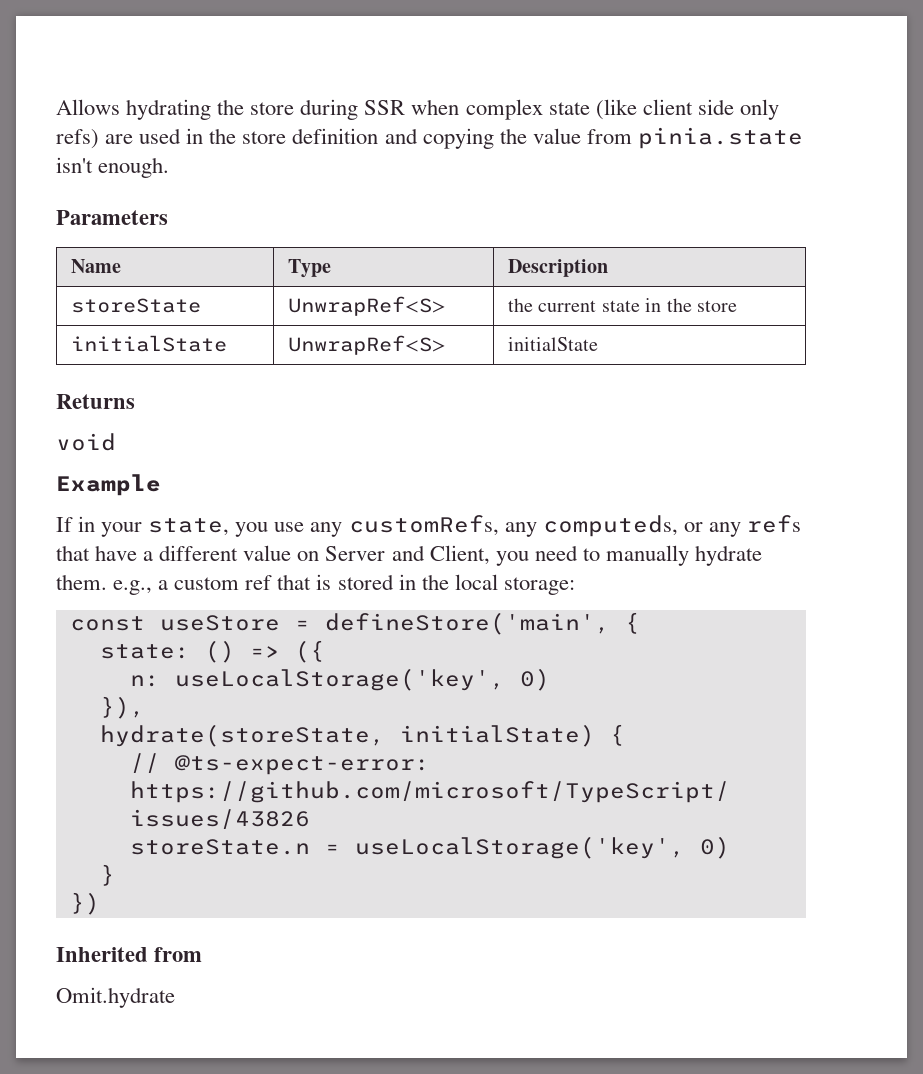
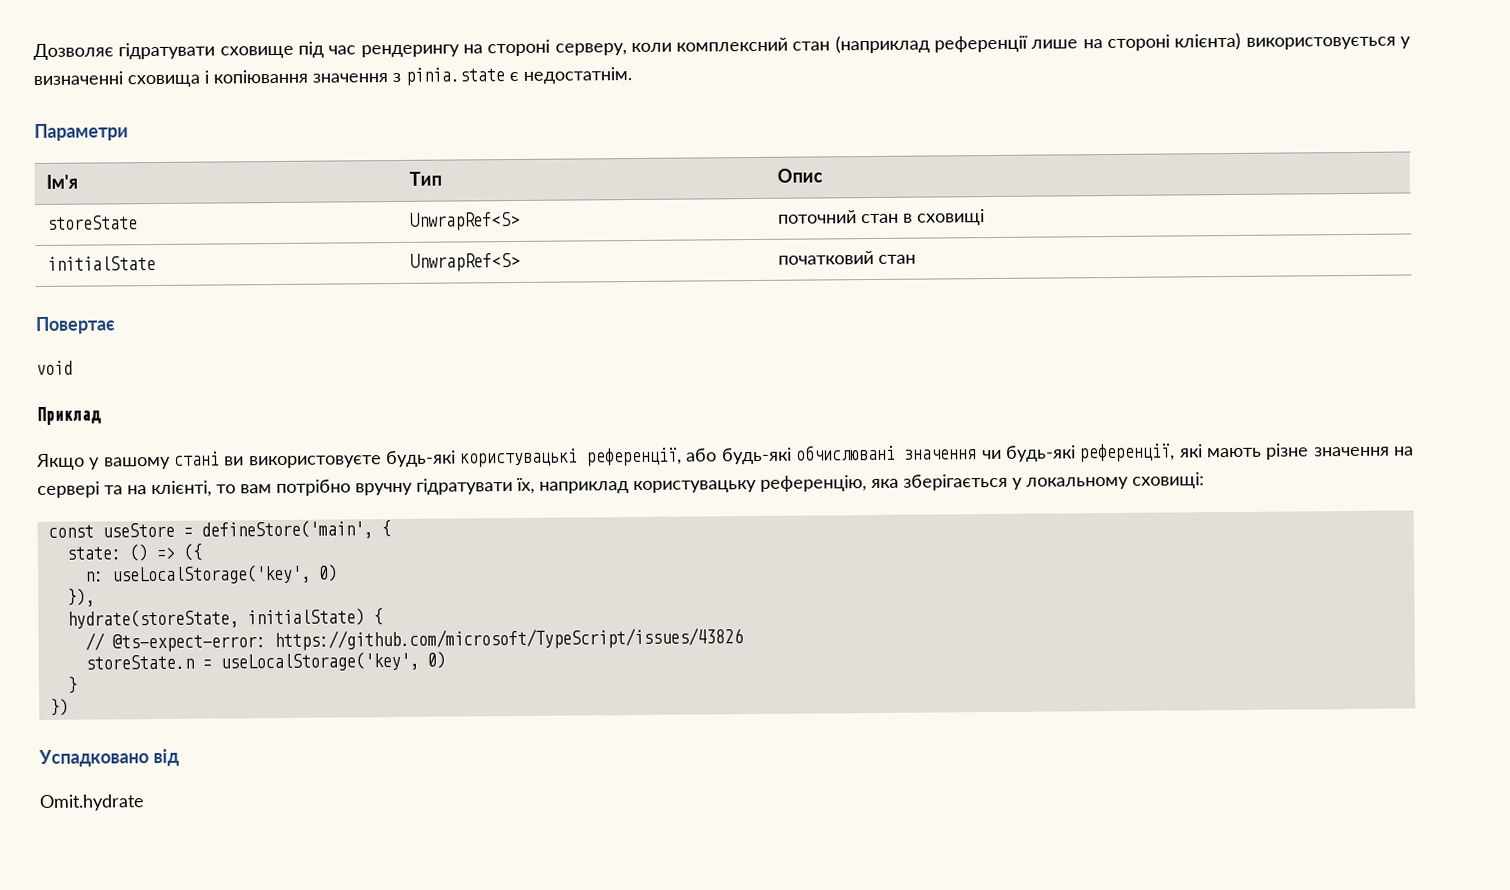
- Allows hydrating the store during SSR when complex state (like client side only refs) are used in the store definition and copying the value from pinia.state isn't enough.
- Parameters
- Name | Type | Description
- storeState | UnwrapRef<S> | the current state in the store
- initialState | UnwrapRef<S> | initialState
- Returns
+ Дозволяє гідратувати сховище під час рендерингу на стороні серверу, коли комплексний стан (наприклад референції лише на стороні клієнта) використовується у визначенні сховища і копіювання значення з pinia.state є недостатнім.
+ Параметри
+ Ім'я | Тип | Опис
+ storeState | UnwrapRef<S> | поточний стан в сховищі
+ initialState | UnwrapRef<S> | початковий стан
+ Повертає
  void
- Example
- If in your state, you use any customRefs, any computeds, or any refs that have a different value on Server and Client, you need to manually hydrate them. e.g., a custom ref that is stored in the local storage:
+ Приклад
+ Якщо у вашому стані ви використовуєте будь-які користувацькі референції, або будь-які обчислювані значення чи будь-які референції, які мають різне значення на сервері та на клієнті, то вам потрібно вручну гідратувати їх, наприклад користувацьку референцію, яка зберігається у локальному сховищі:
- Inherited from
+ Успадковано від

